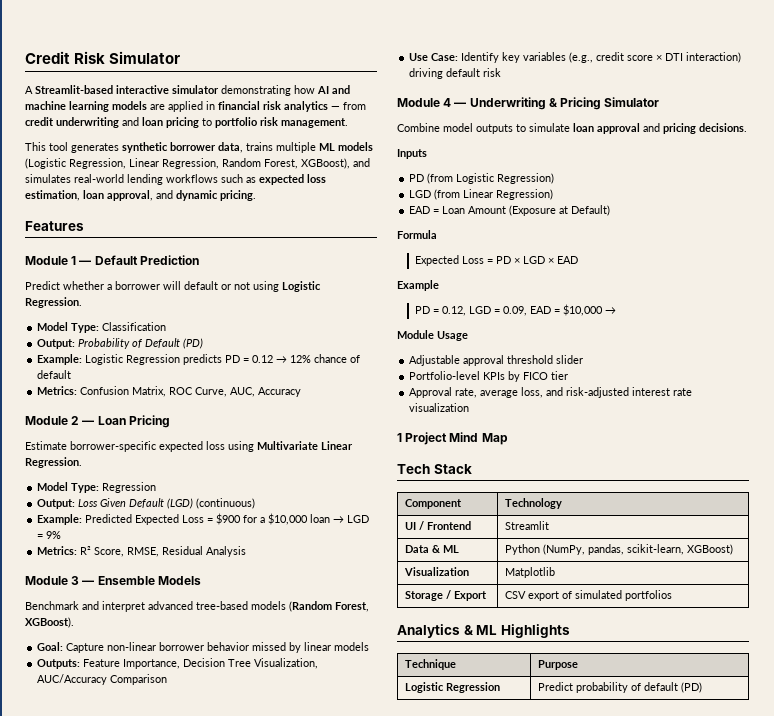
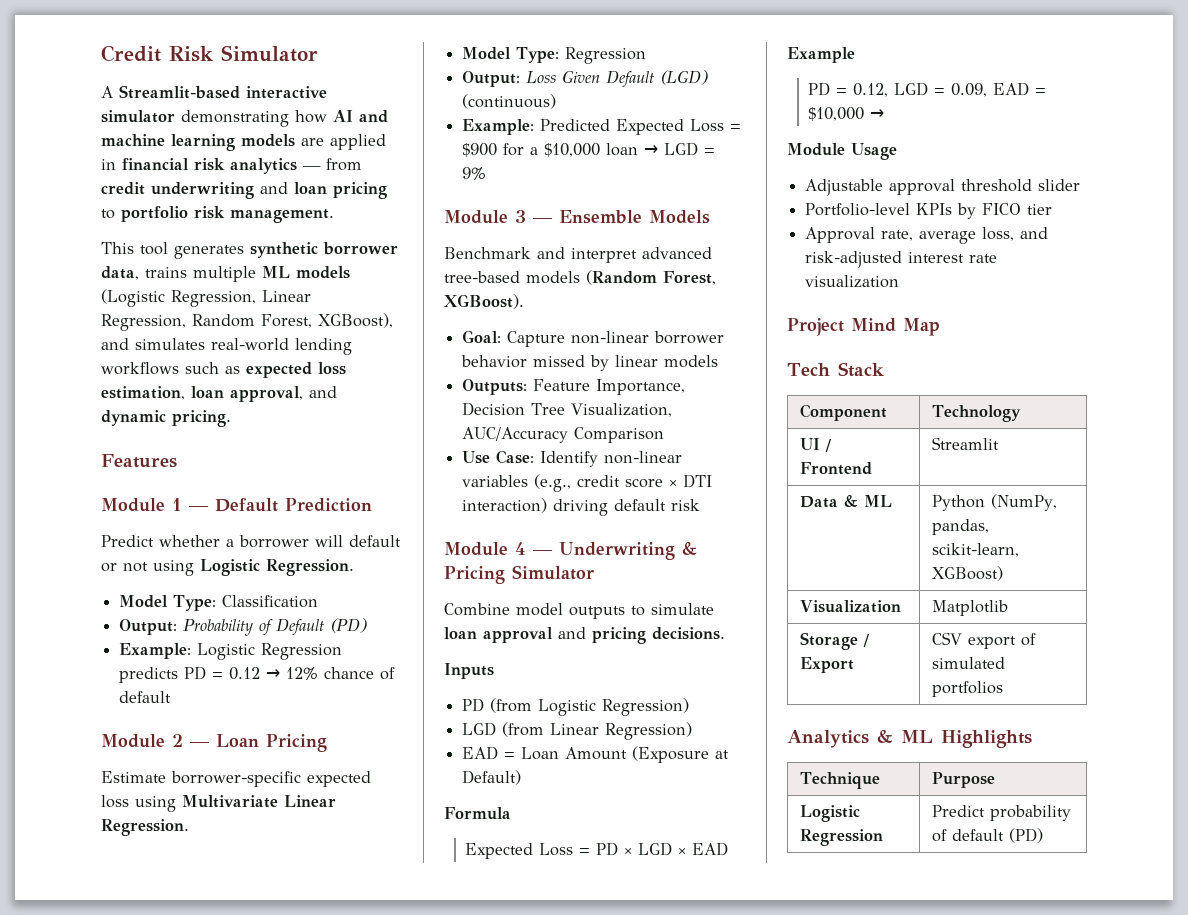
- Metrics: Confusion Matrix, ROC Curve, AUC, Accuracy
- Metrics: R² Score, RMSE, Residual Analysis
- Use Case: Identify key variables (e.g., credit score × DTI interaction) driving default risk
+ Use Case: Identify non-linear variables (e.g., credit score × DTI interaction) driving default risk
- 1 Project Mind Map
+ Project Mind Map

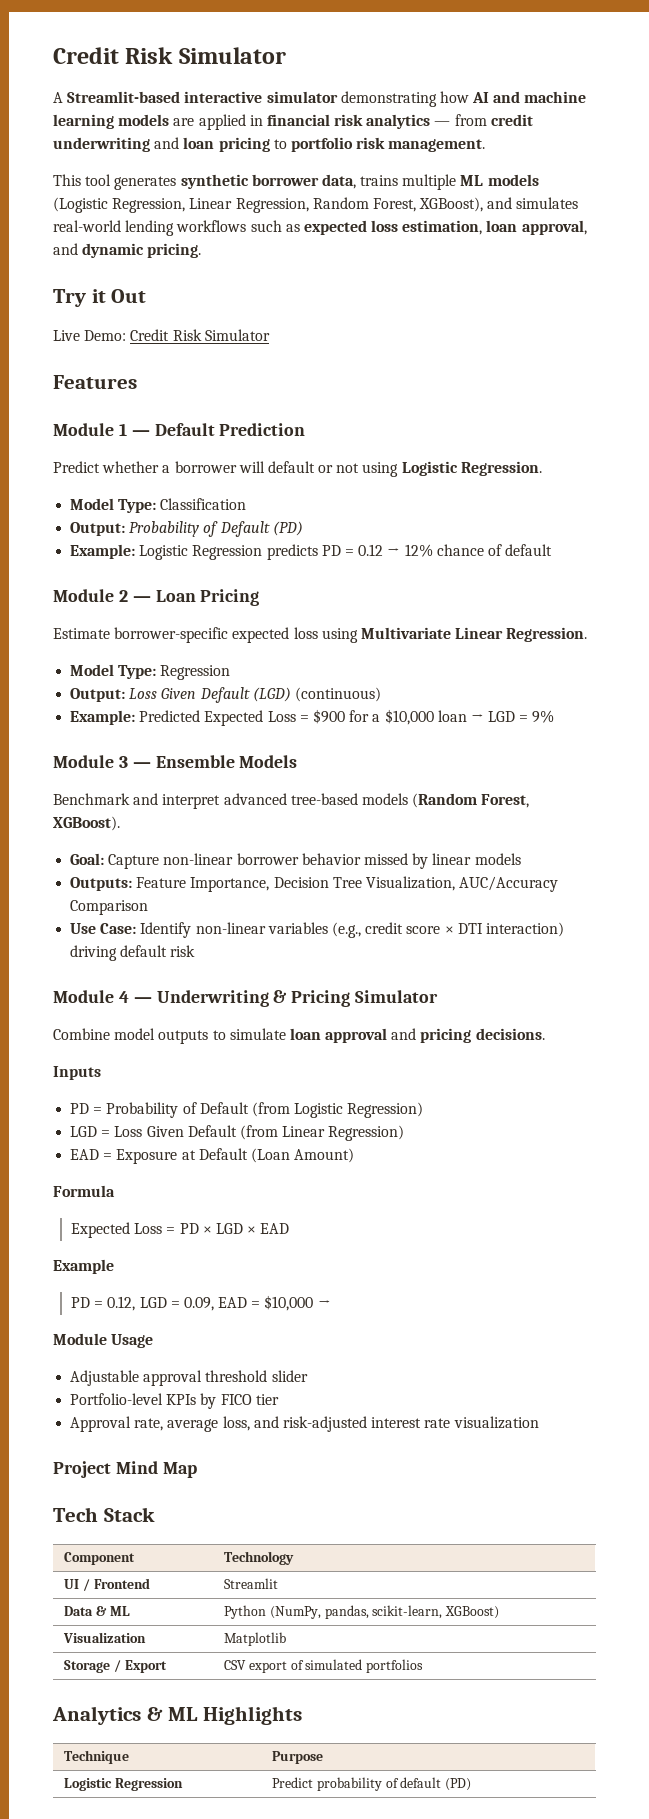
+ Try it Out
+ Live Demo: Credit Risk Simulator
- PD (from Logistic Regression)
+ PD = Probability of Default (from Logistic Regression)
- LGD (from Linear Regression)
+ LGD = Loss Given Default (from Linear Regression)
- EAD = Loan Amount (Exposure at Default)
+ EAD = Exposure at Default (Loan Amount)

